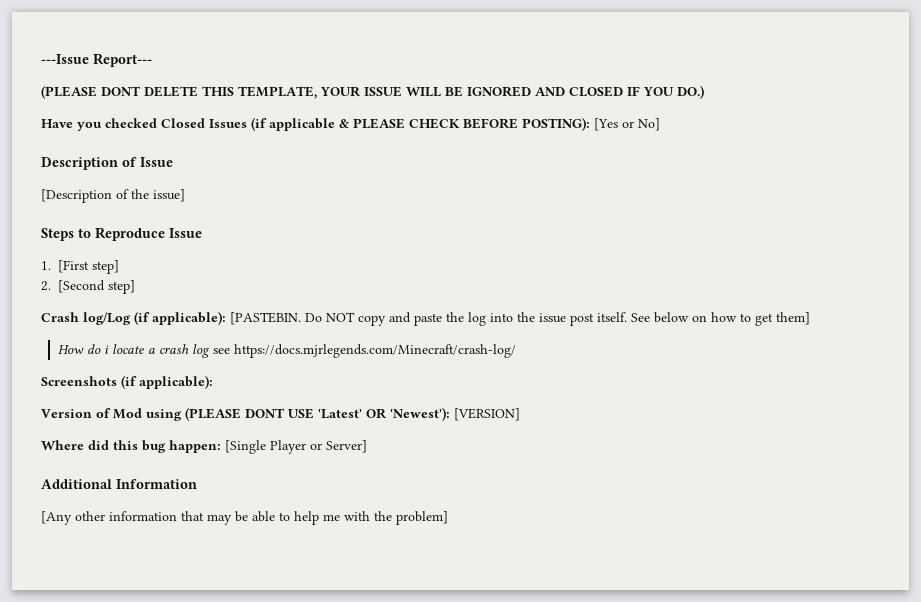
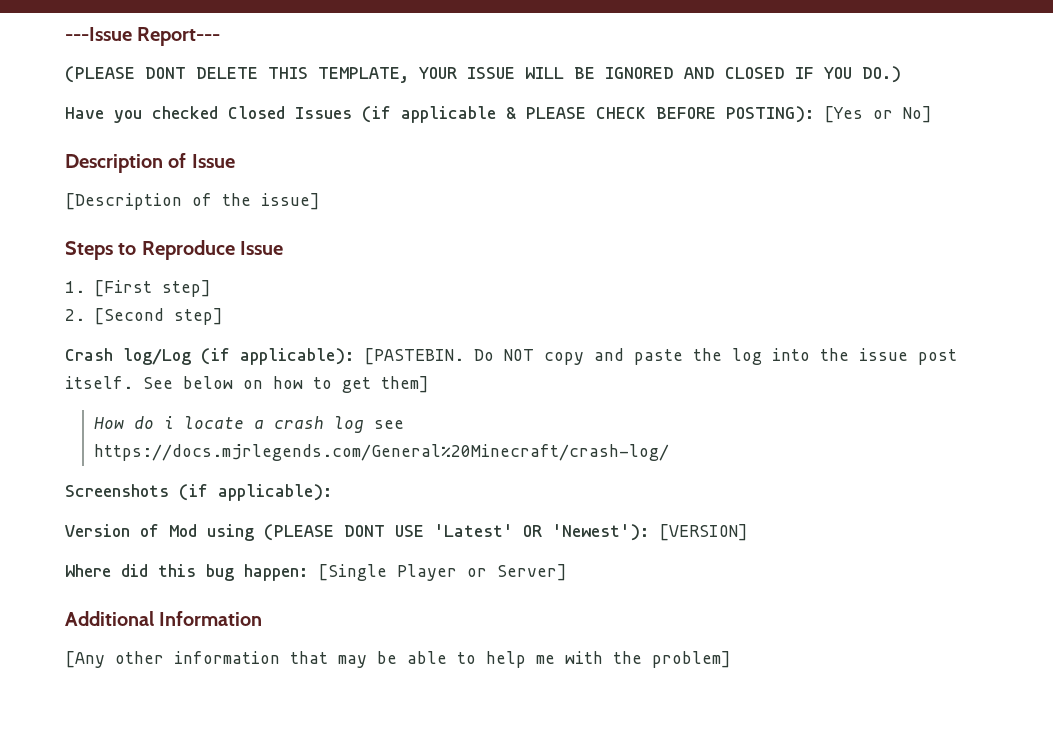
- How do i locate a crash log see https://docs.mjrlegends.com/Minecraft/crash-log/
+ How do i locate a crash log see https://docs.mjrlegends.com/General%20Minecraft/crash-log/

